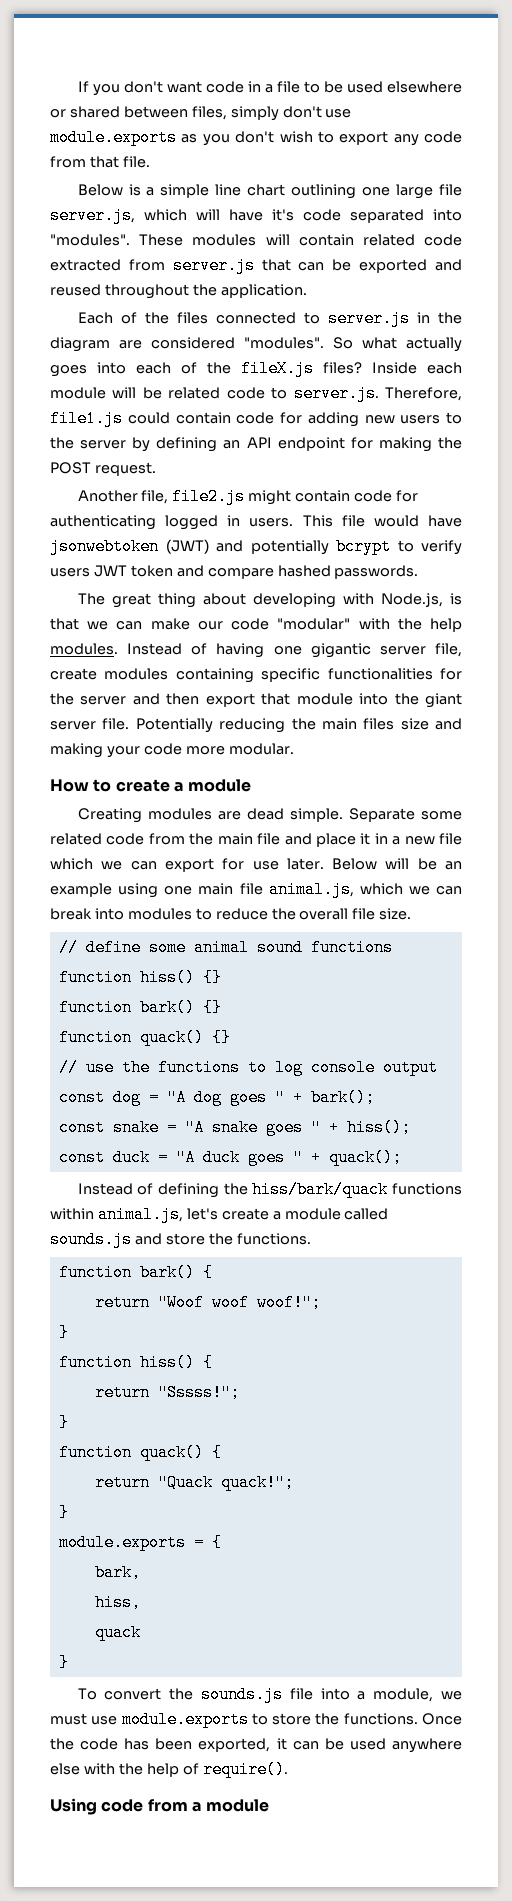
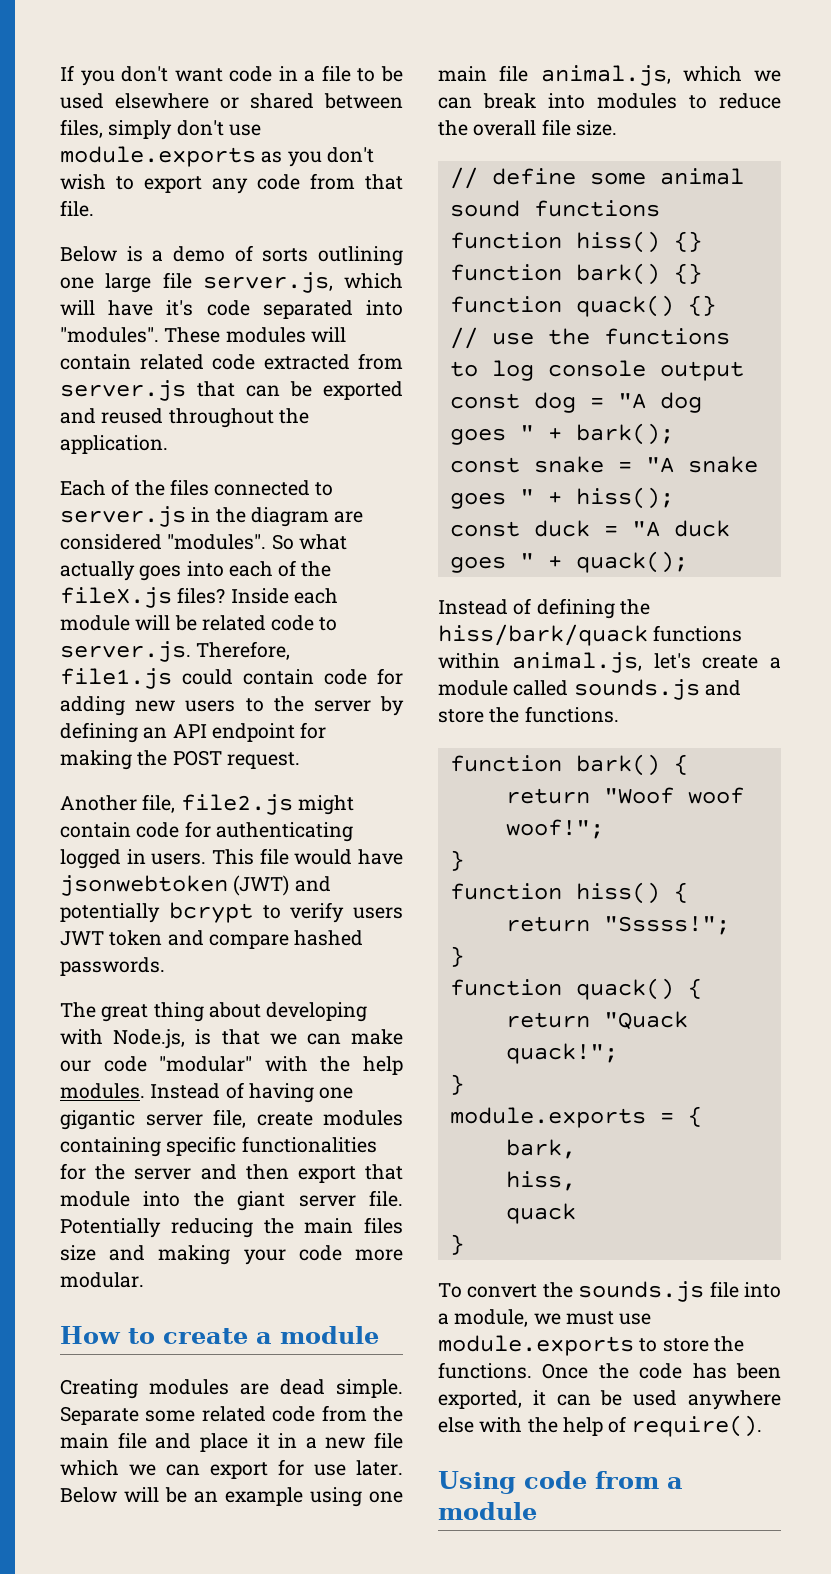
- Below is a simple line chart outlining one large file server.js, which will have it's code separated into "modules".
+ Below is a demo of sorts outlining one large file server.js, which will have it's code separated into "modules".

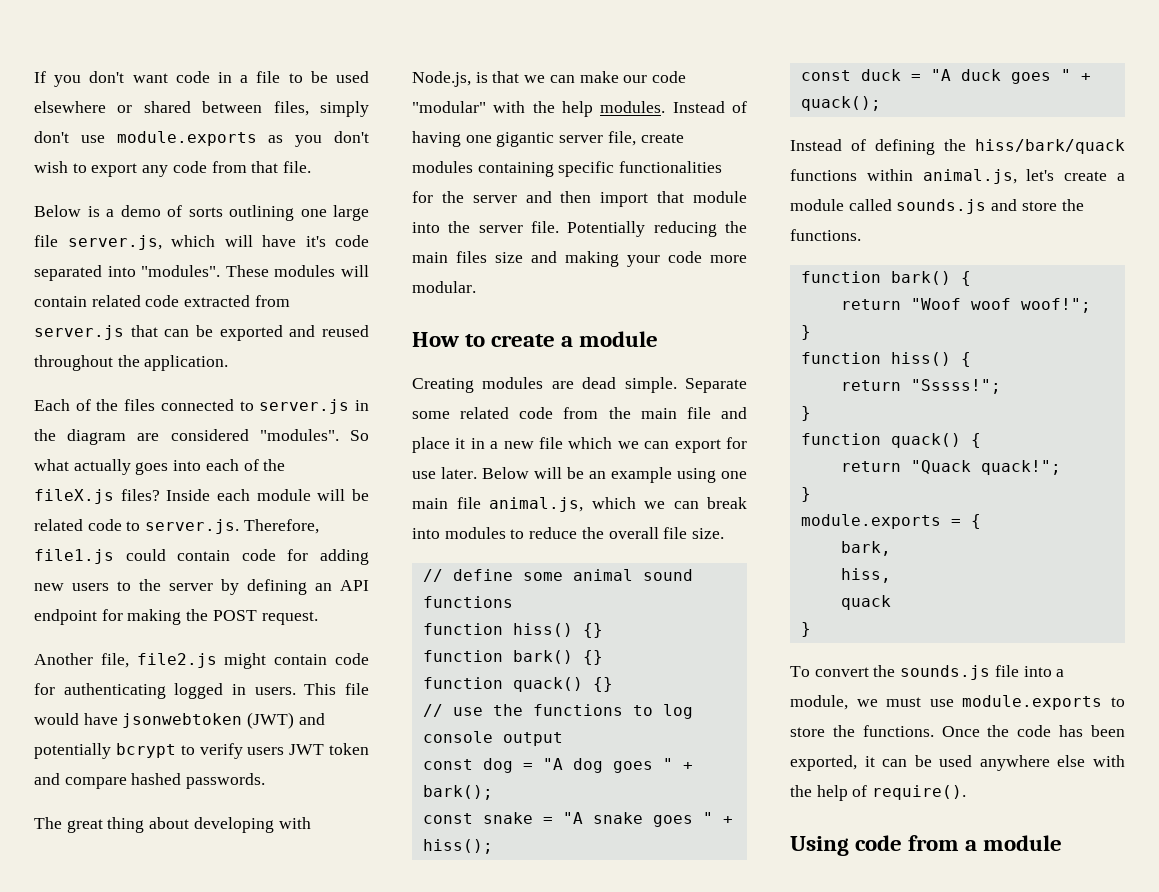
- Instead of having one gigantic server file, create modules containing specific functionalities for the server and then export that module into the giant server file.
+ Instead of having one gigantic server file, create modules containing specific functionalities for the server and then import that module into the server file.

